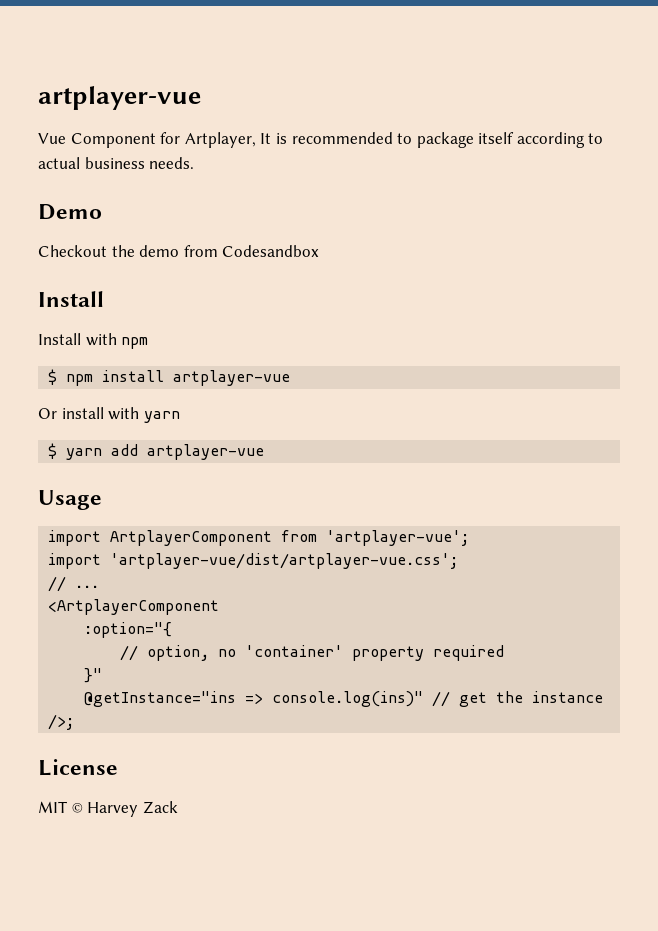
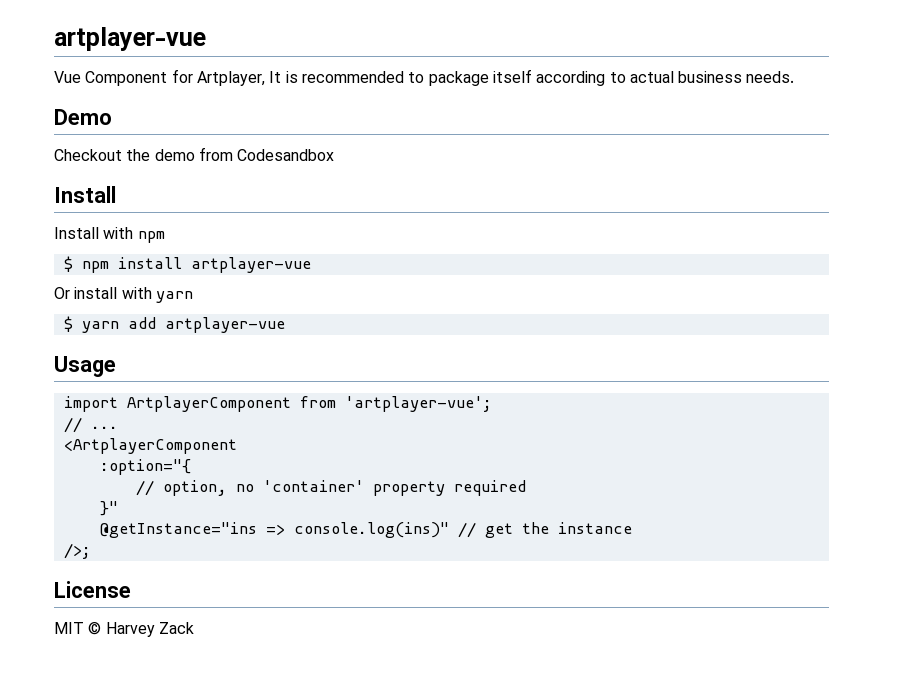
- import 'artplayer-vue/dist/artplayer-vue.css';

